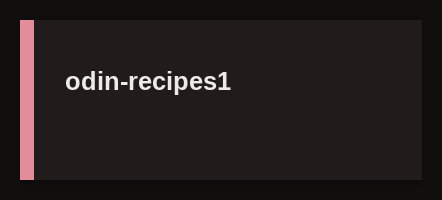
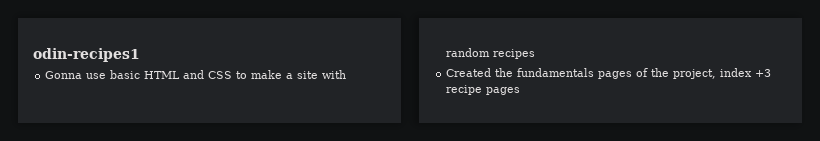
+ Gonna use basic HTML and CSS to make a site with random recipes
+ Created the fundamentals pages of the project, index +3 recipe pages

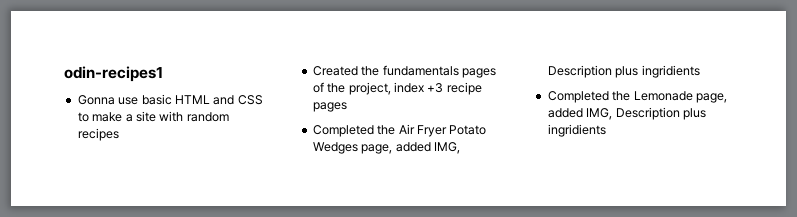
+ Completed the Air Fryer Potato Wedges page, added IMG, Description plus ingridients
+ Completed the Lemonade page, added IMG, Description plus ingridients

